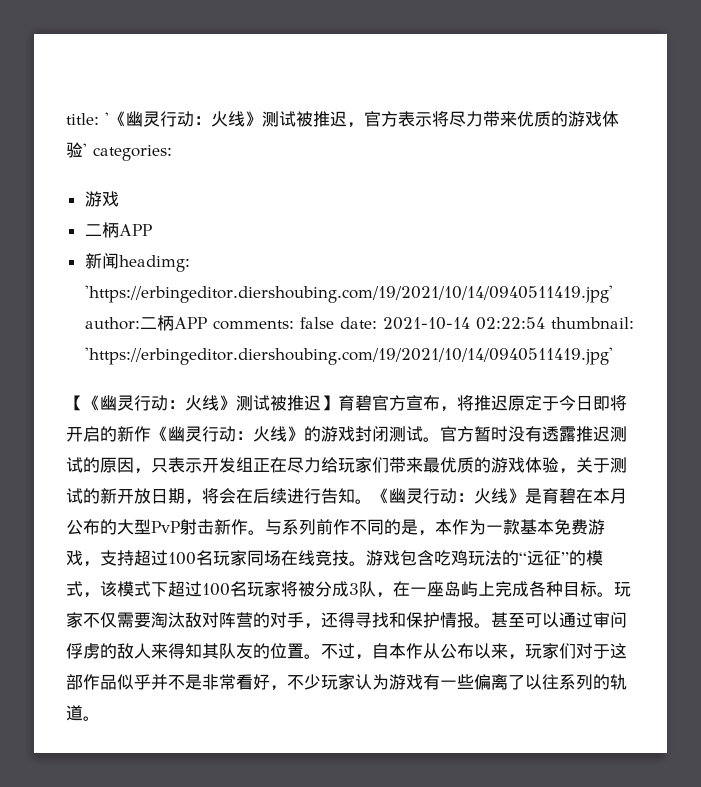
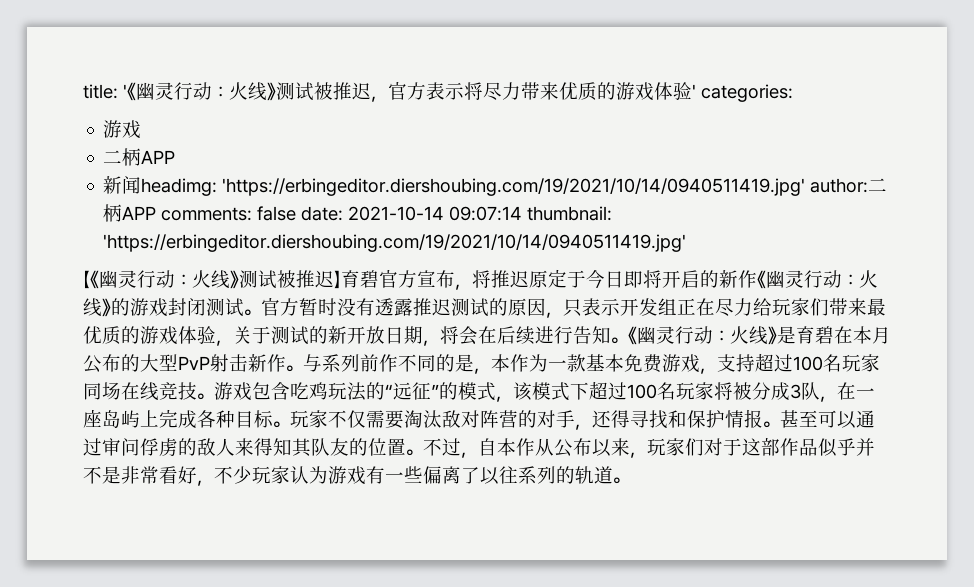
- 新闻headimg: 'https://erbingeditor.diershoubing.com/19/2021/10/14/0940511419.jpg' author:二柄APP comments: false date: 2021-10-14 02:22:54 thumbnail: 'https://erbingeditor.diershoubing.com/19/2021/10/14/0940511419.jpg'
+ 新闻headimg: 'https://erbingeditor.diershoubing.com/19/2021/10/14/0940511419.jpg' author:二柄APP comments: false date: 2021-10-14 09:07:14 thumbnail: 'https://erbingeditor.diershoubing.com/19/2021/10/14/0940511419.jpg'

